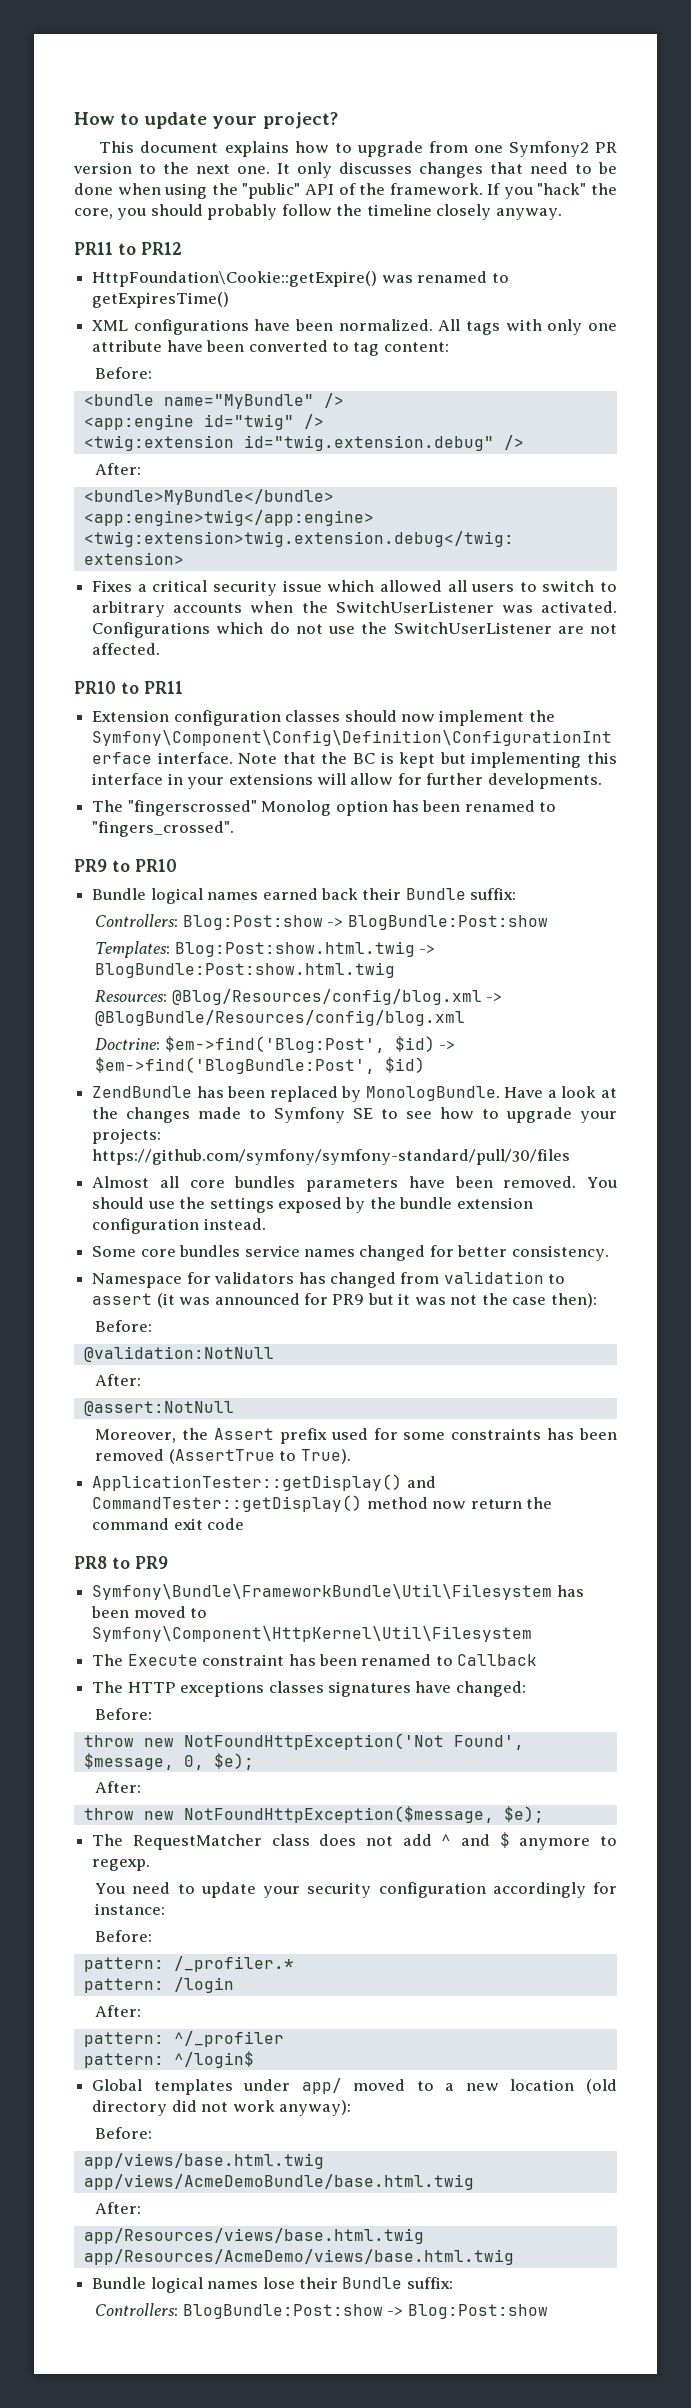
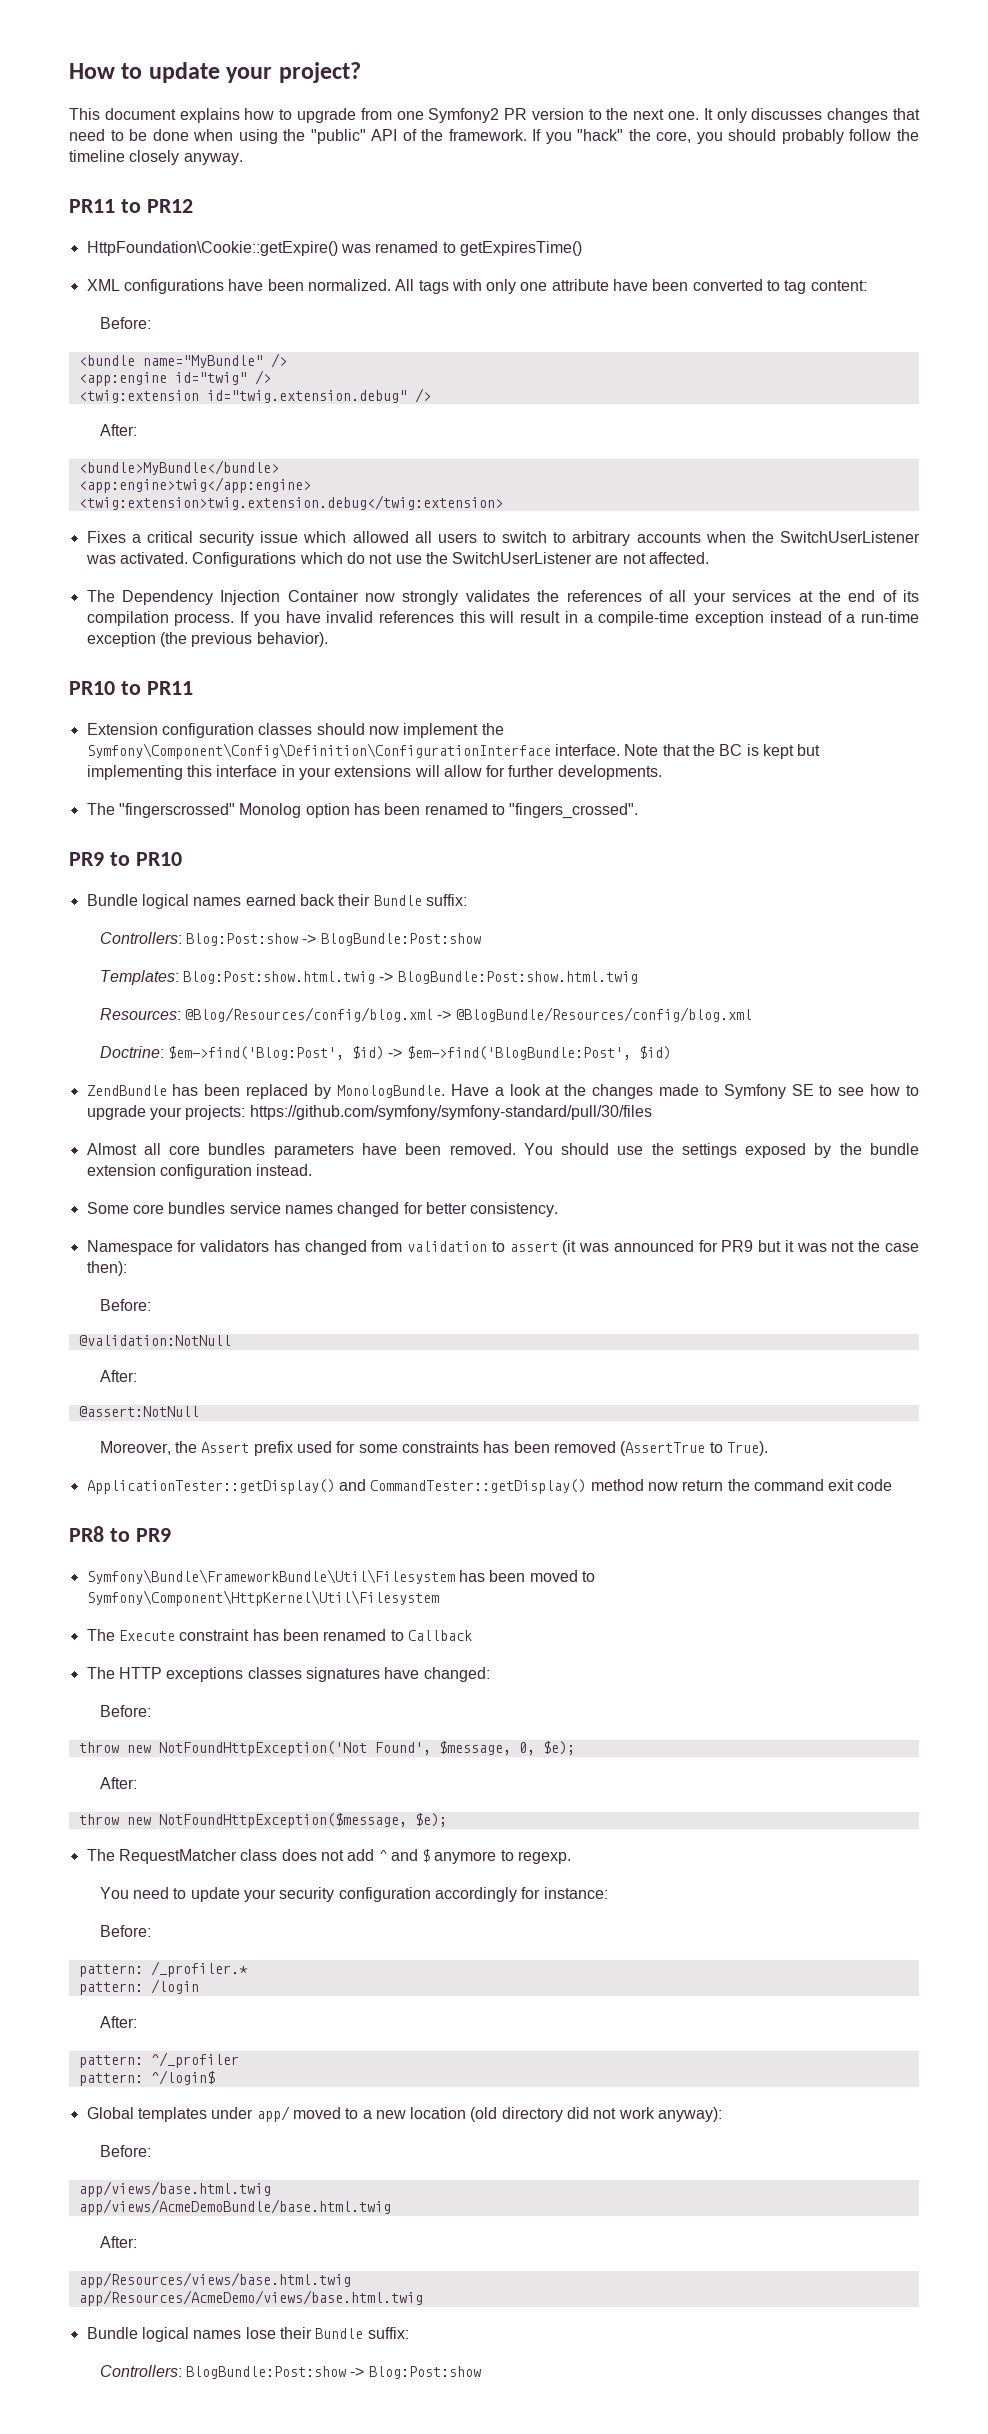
+ The Dependency Injection Container now strongly validates the references of all your services at the end of its compilation process. If you have invalid references this will result in a compile-time exception instead of a run-time exception (the previous behavior).

